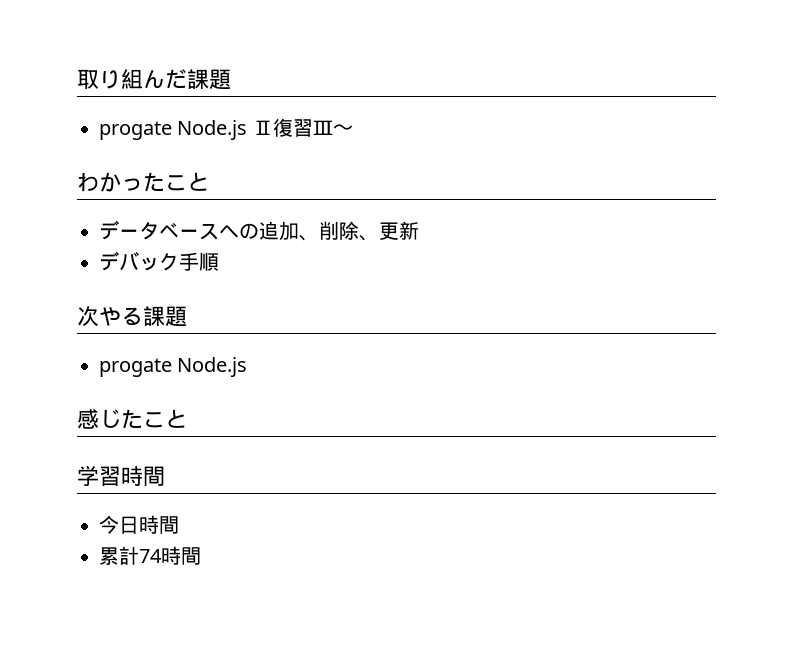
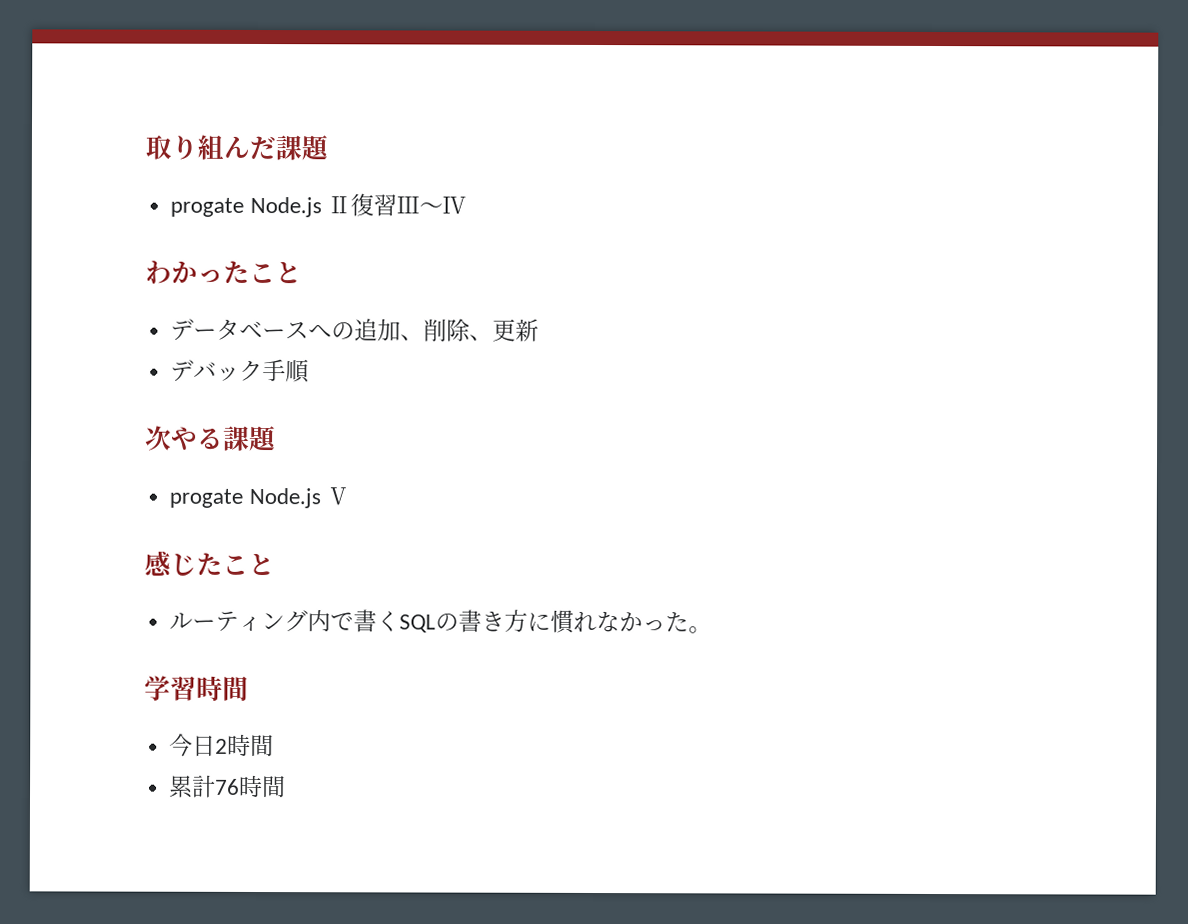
- progate Node.js Ⅱ復習Ⅲ〜
+ progate Node.js Ⅱ復習Ⅲ〜Ⅳ
  次やる課題
- progate Node.js
+ progate Node.js Ⅴ
+ ルーティング内で書くSQLの書き方に慣れなかった。
- 今日時間
+ 今日2時間
- 累計74時間
+ 累計76時間

